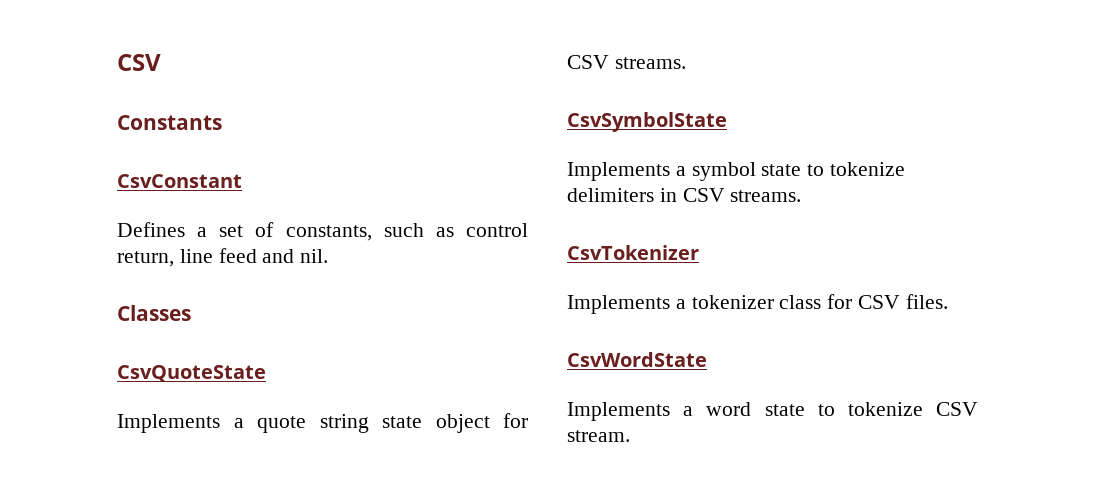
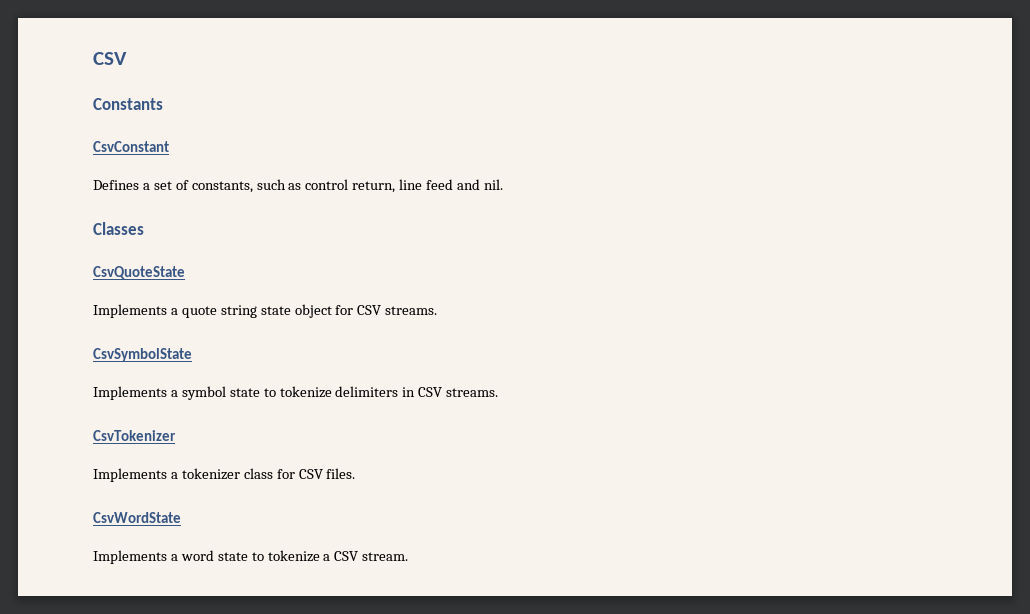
- Implements a word state to tokenize CSV stream.
+ Implements a word state to tokenize a CSV stream.

